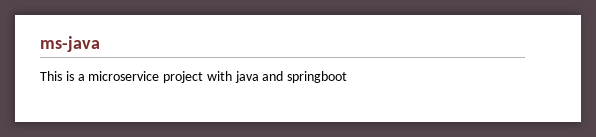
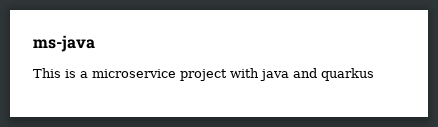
- This is a microservice project with java and springboot
+ This is a microservice project with java and quarkus

